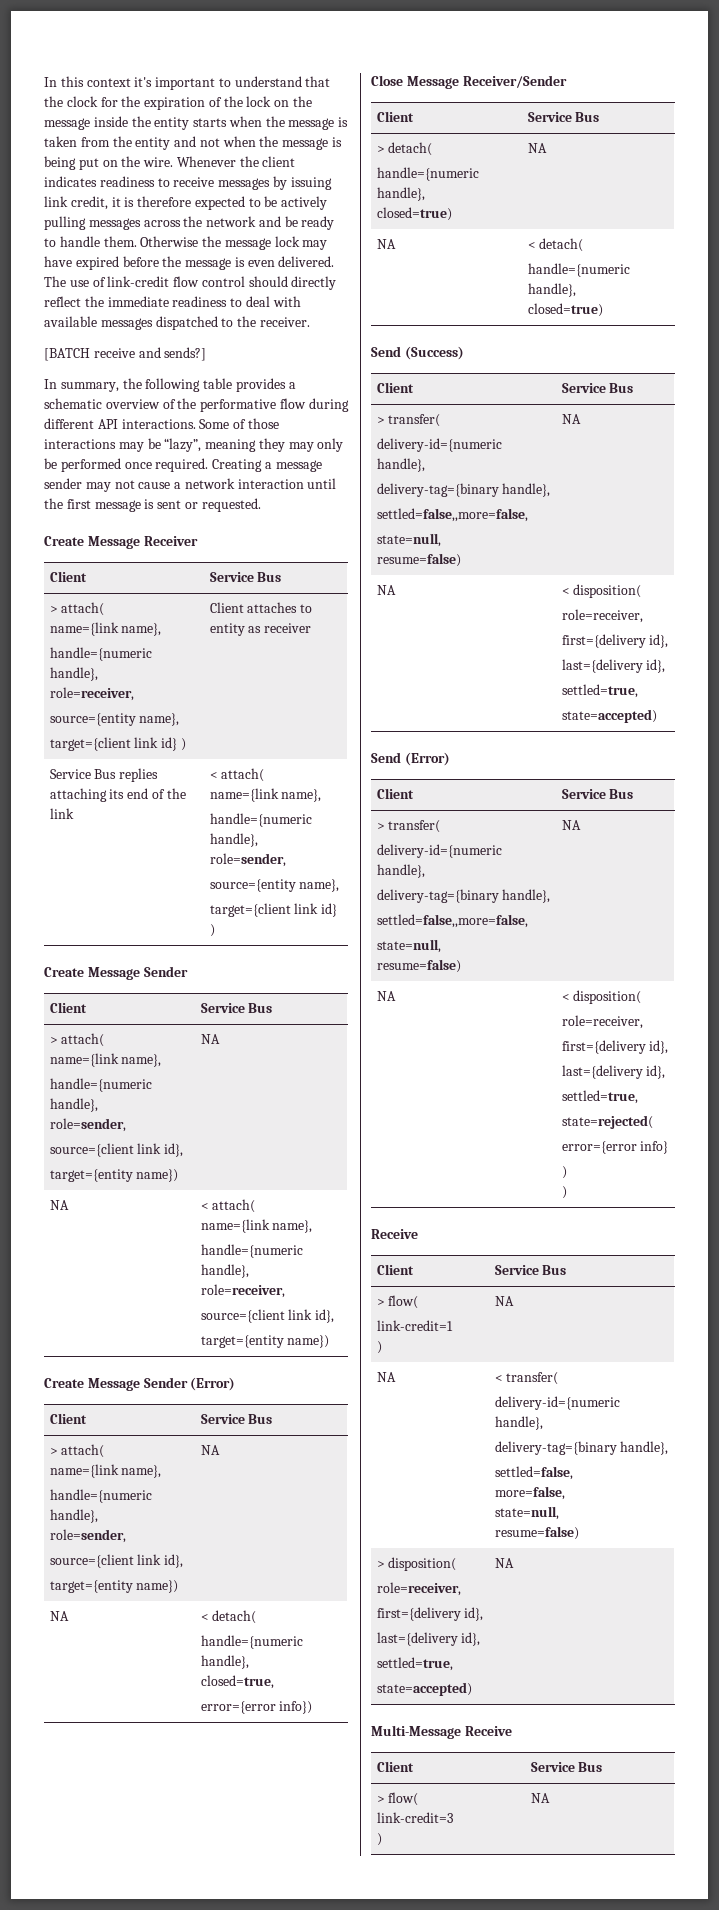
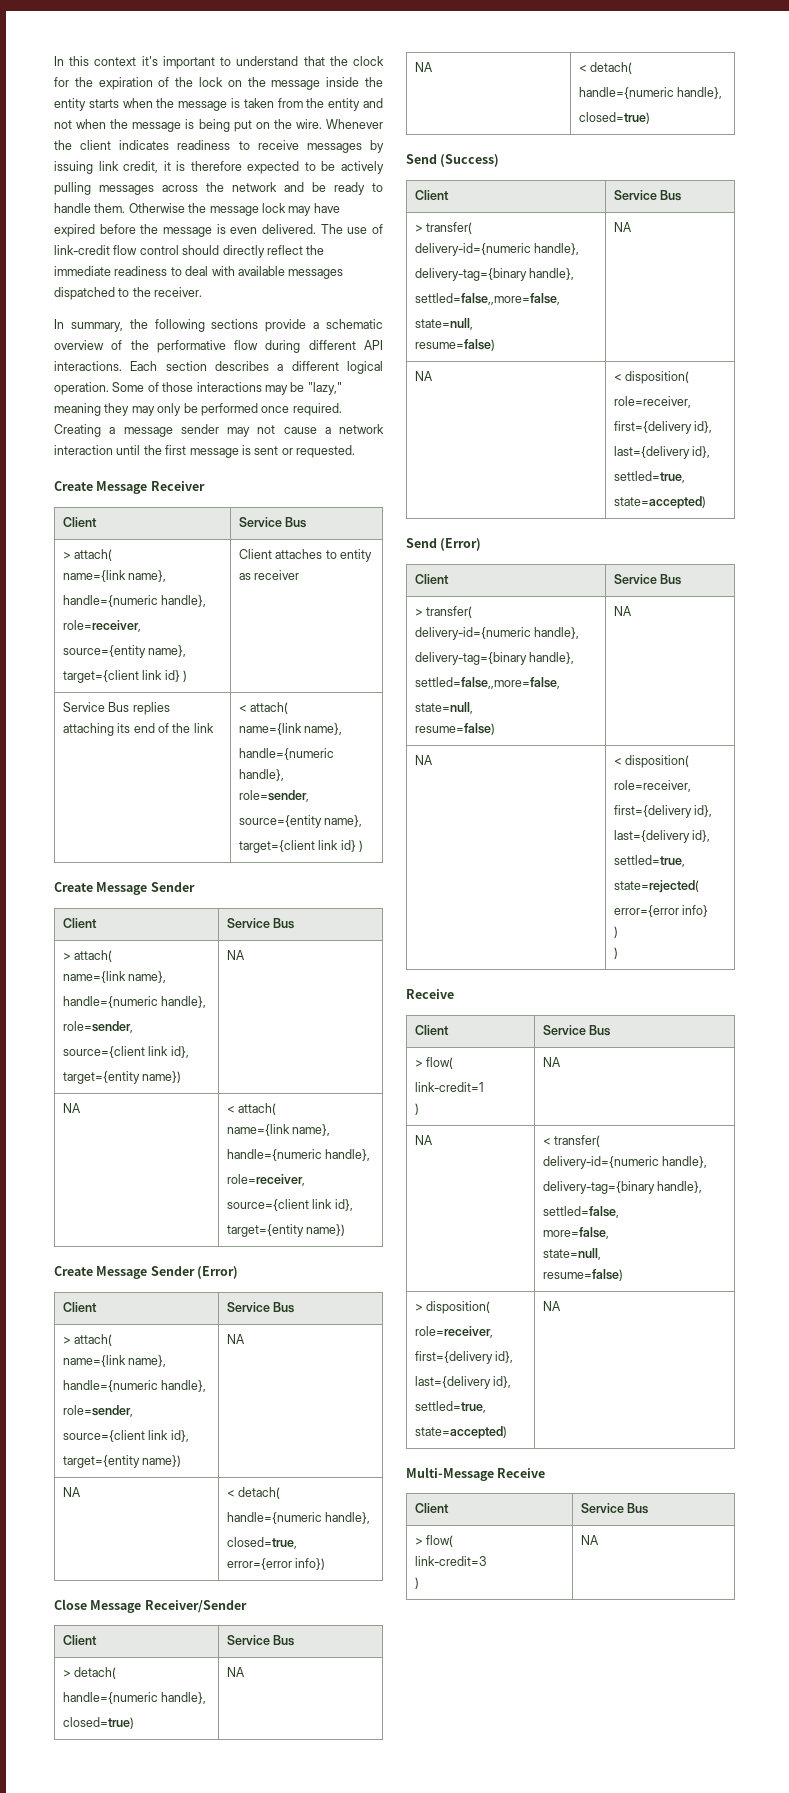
- [BATCH receive and sends?]
- In summary, the following table provides a schematic overview of the performative flow during different API interactions.
+ In summary, the following sections provide a schematic overview of the performative flow during different API interactions.
+ Each section describes a different logical operation.
- Some of those interactions may be “lazy”, meaning they may only be performed once required.
+ Some of those interactions may be "lazy," meaning they may only be performed once required.

